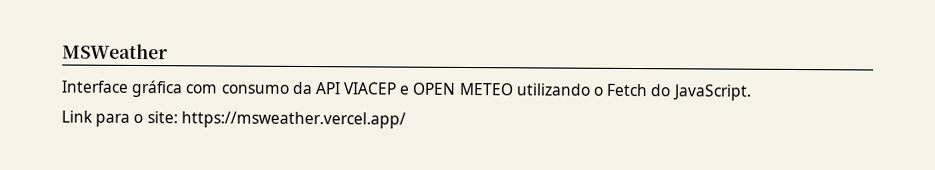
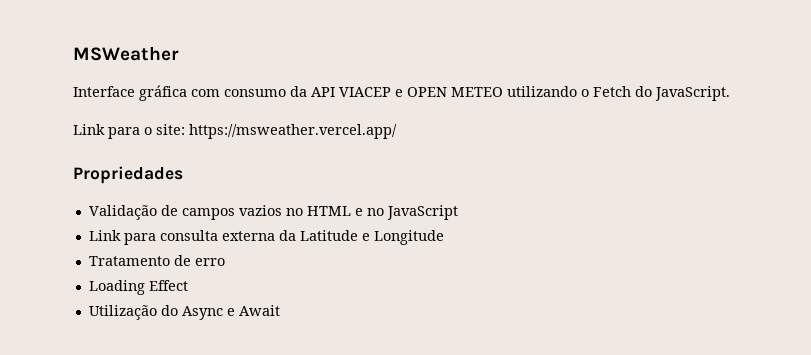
+ Propriedades
+ Validação de campos vazios no HTML e no JavaScript
+ Link para consulta externa da Latitude e Longitude
+ Tratamento de erro
+ Loading Effect
+ Utilização do Async e Await

